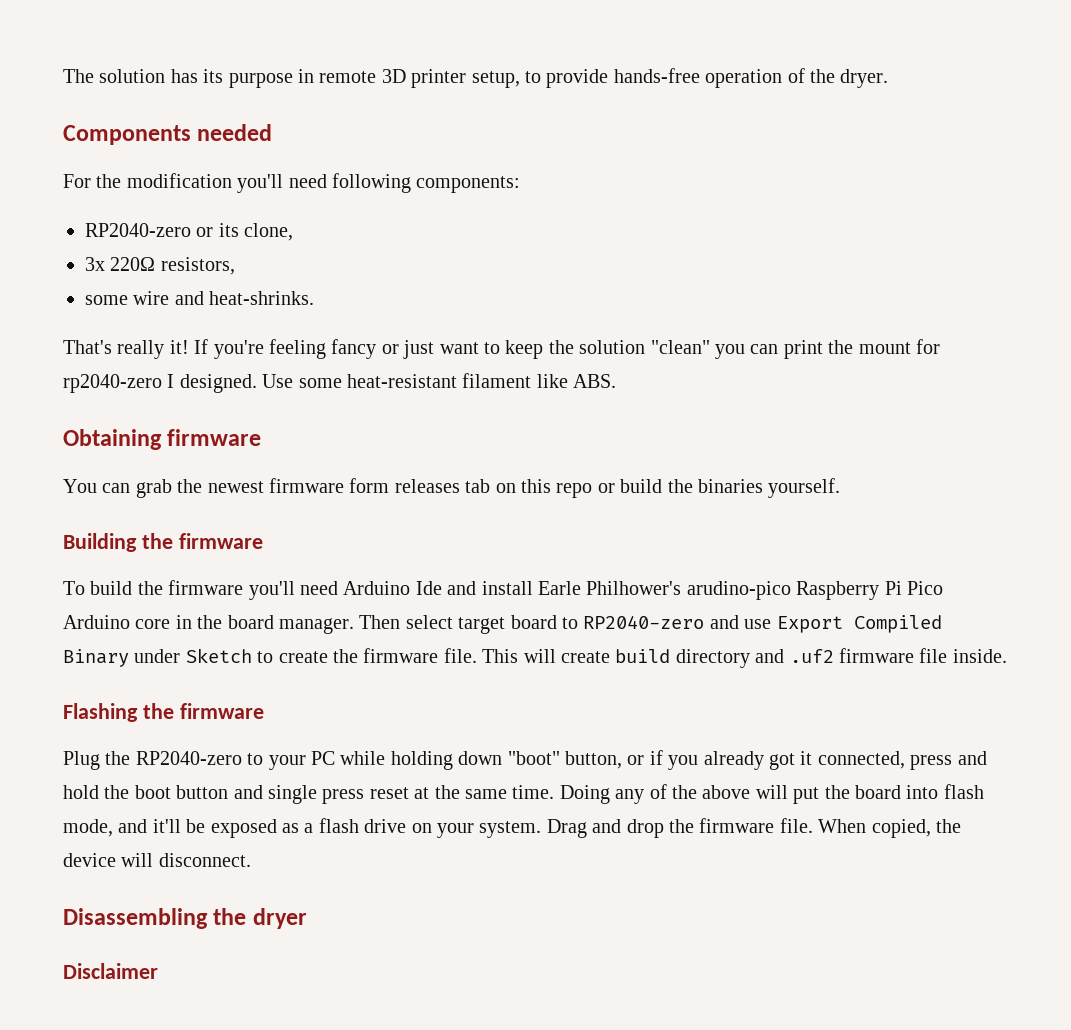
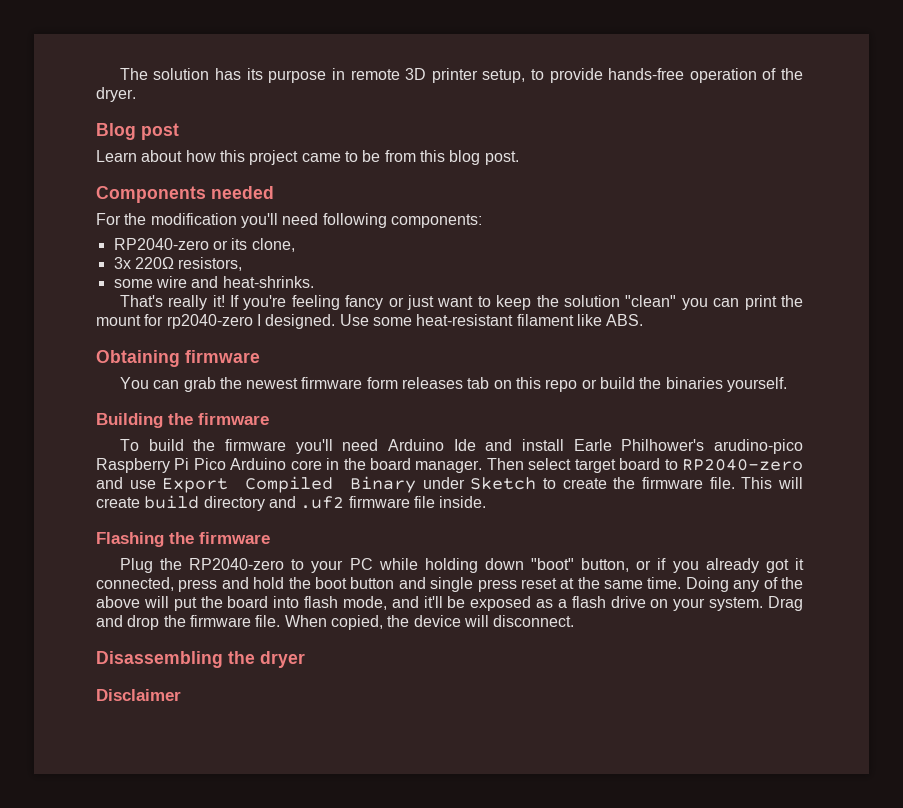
+ Blog post
+ Learn about how this project came to be from this blog post.

